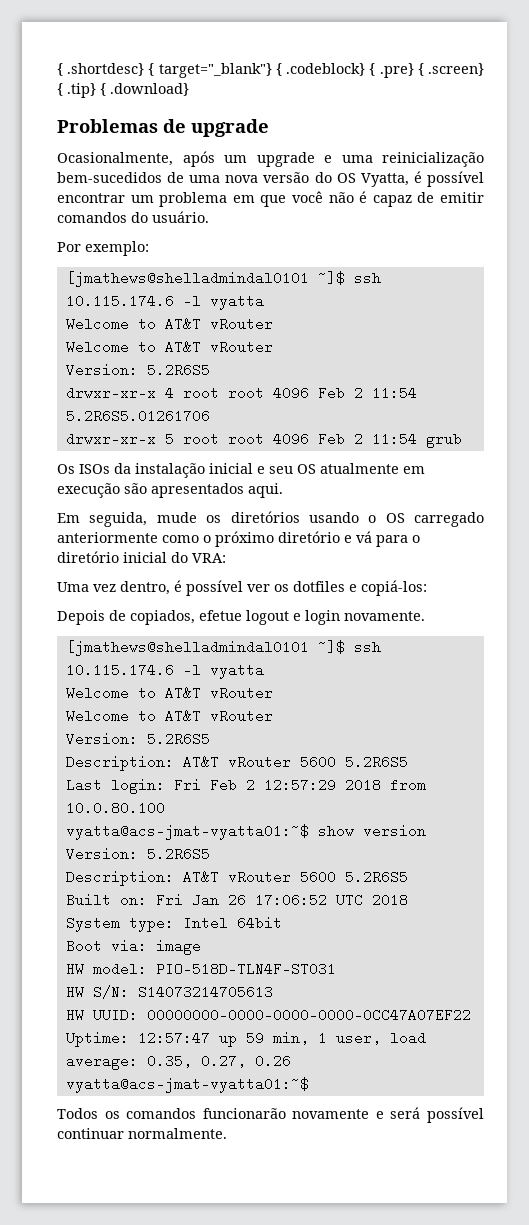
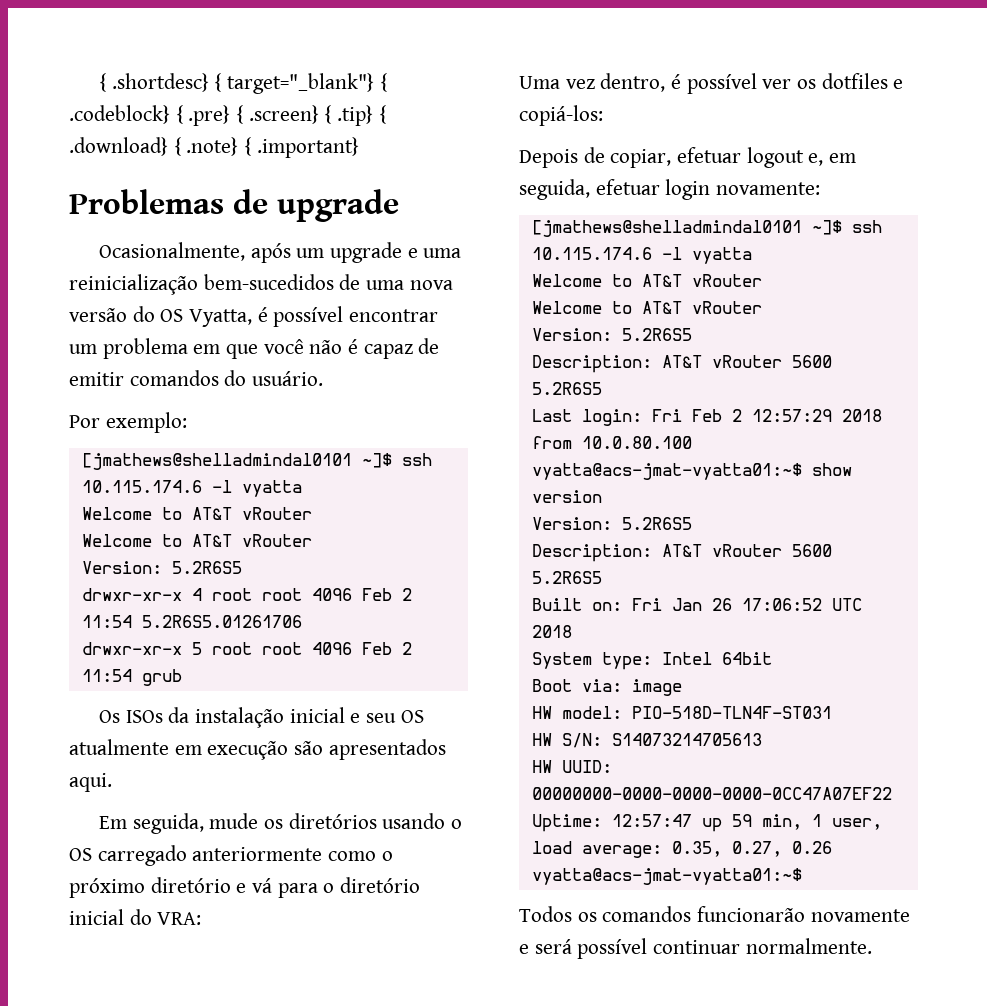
- { .shortdesc} { target="_blank"} { .codeblock} { .pre} { .screen} { .tip} { .download}
+ { .shortdesc} { target="_blank"} { .codeblock} { .pre} { .screen} { .tip} { .download} { .note} { .important}
- Depois de copiados, efetue logout e login novamente.
+ Depois de copiar, efetuar logout e, em seguida, efetuar login novamente:

